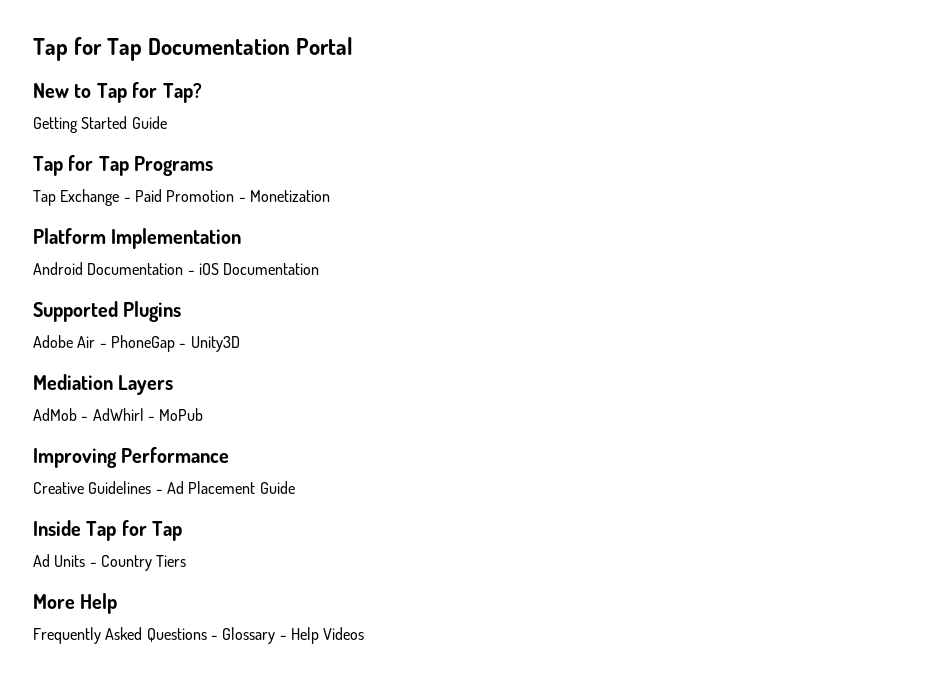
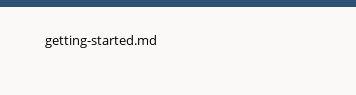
- Tap for Tap Documentation Portal
- New to Tap for Tap?
- Getting Started Guide
- Tap for Tap Programs
- Tap Exchange - Paid Promotion - Monetization
- Platform Implementation
- Android Documentation - iOS Documentation
- Supported Plugins
- Adobe Air - PhoneGap - Unity3D
- Mediation Layers
- AdMob - AdWhirl - MoPub
- Improving Performance
- Creative Guidelines - Ad Placement Guide
- Inside Tap for Tap
- Ad Units - Country Tiers
- More Help
- Frequently Asked Questions - Glossary - Help Videos
+ getting-started.md

